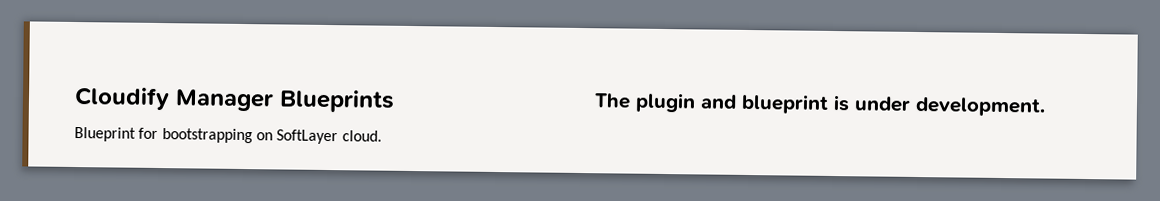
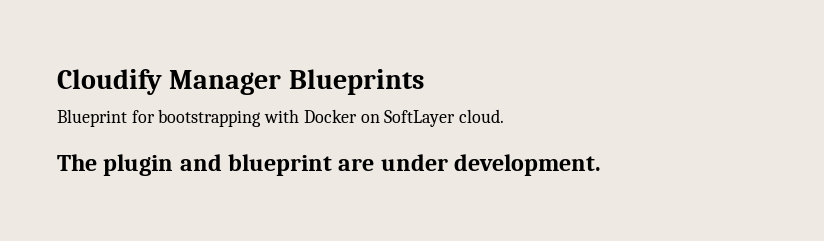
- Blueprint for bootstrapping on SoftLayer cloud.
+ Blueprint for bootstrapping with Docker on SoftLayer cloud.
- The plugin and blueprint is under development.
+ The plugin and blueprint are under development.

